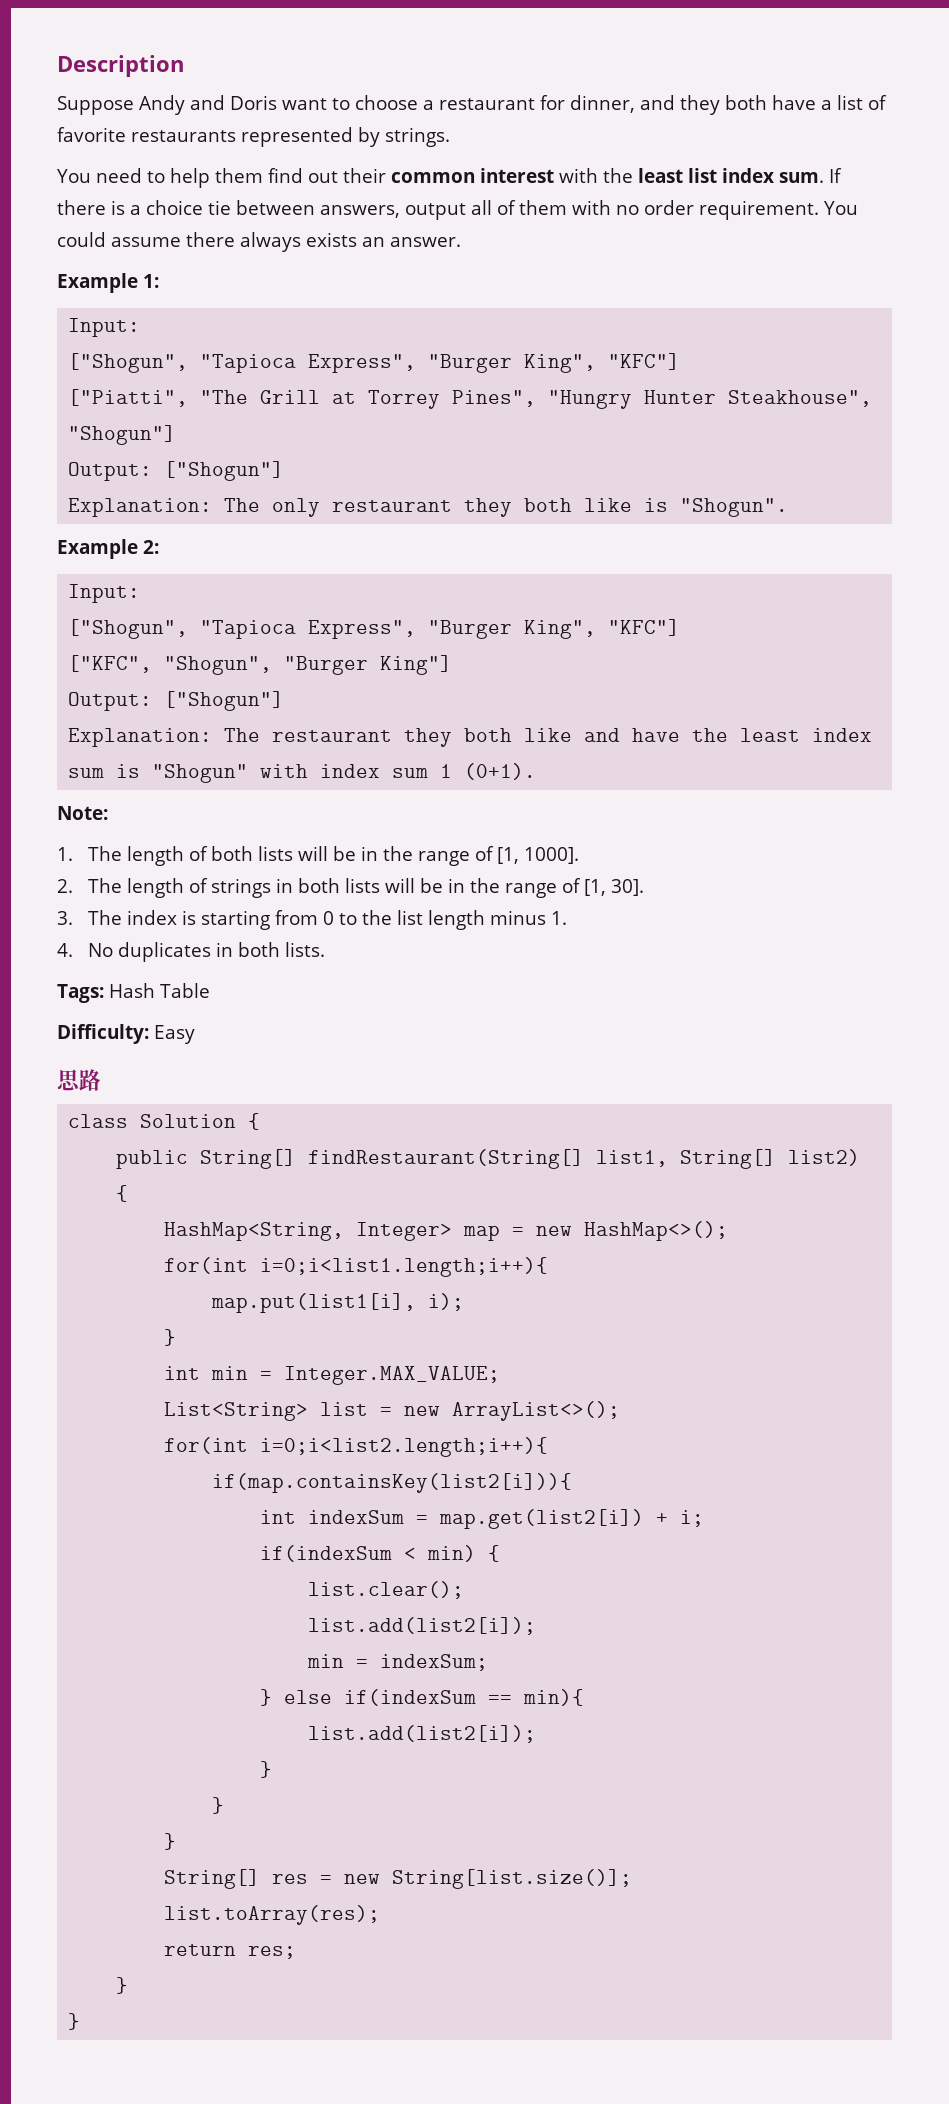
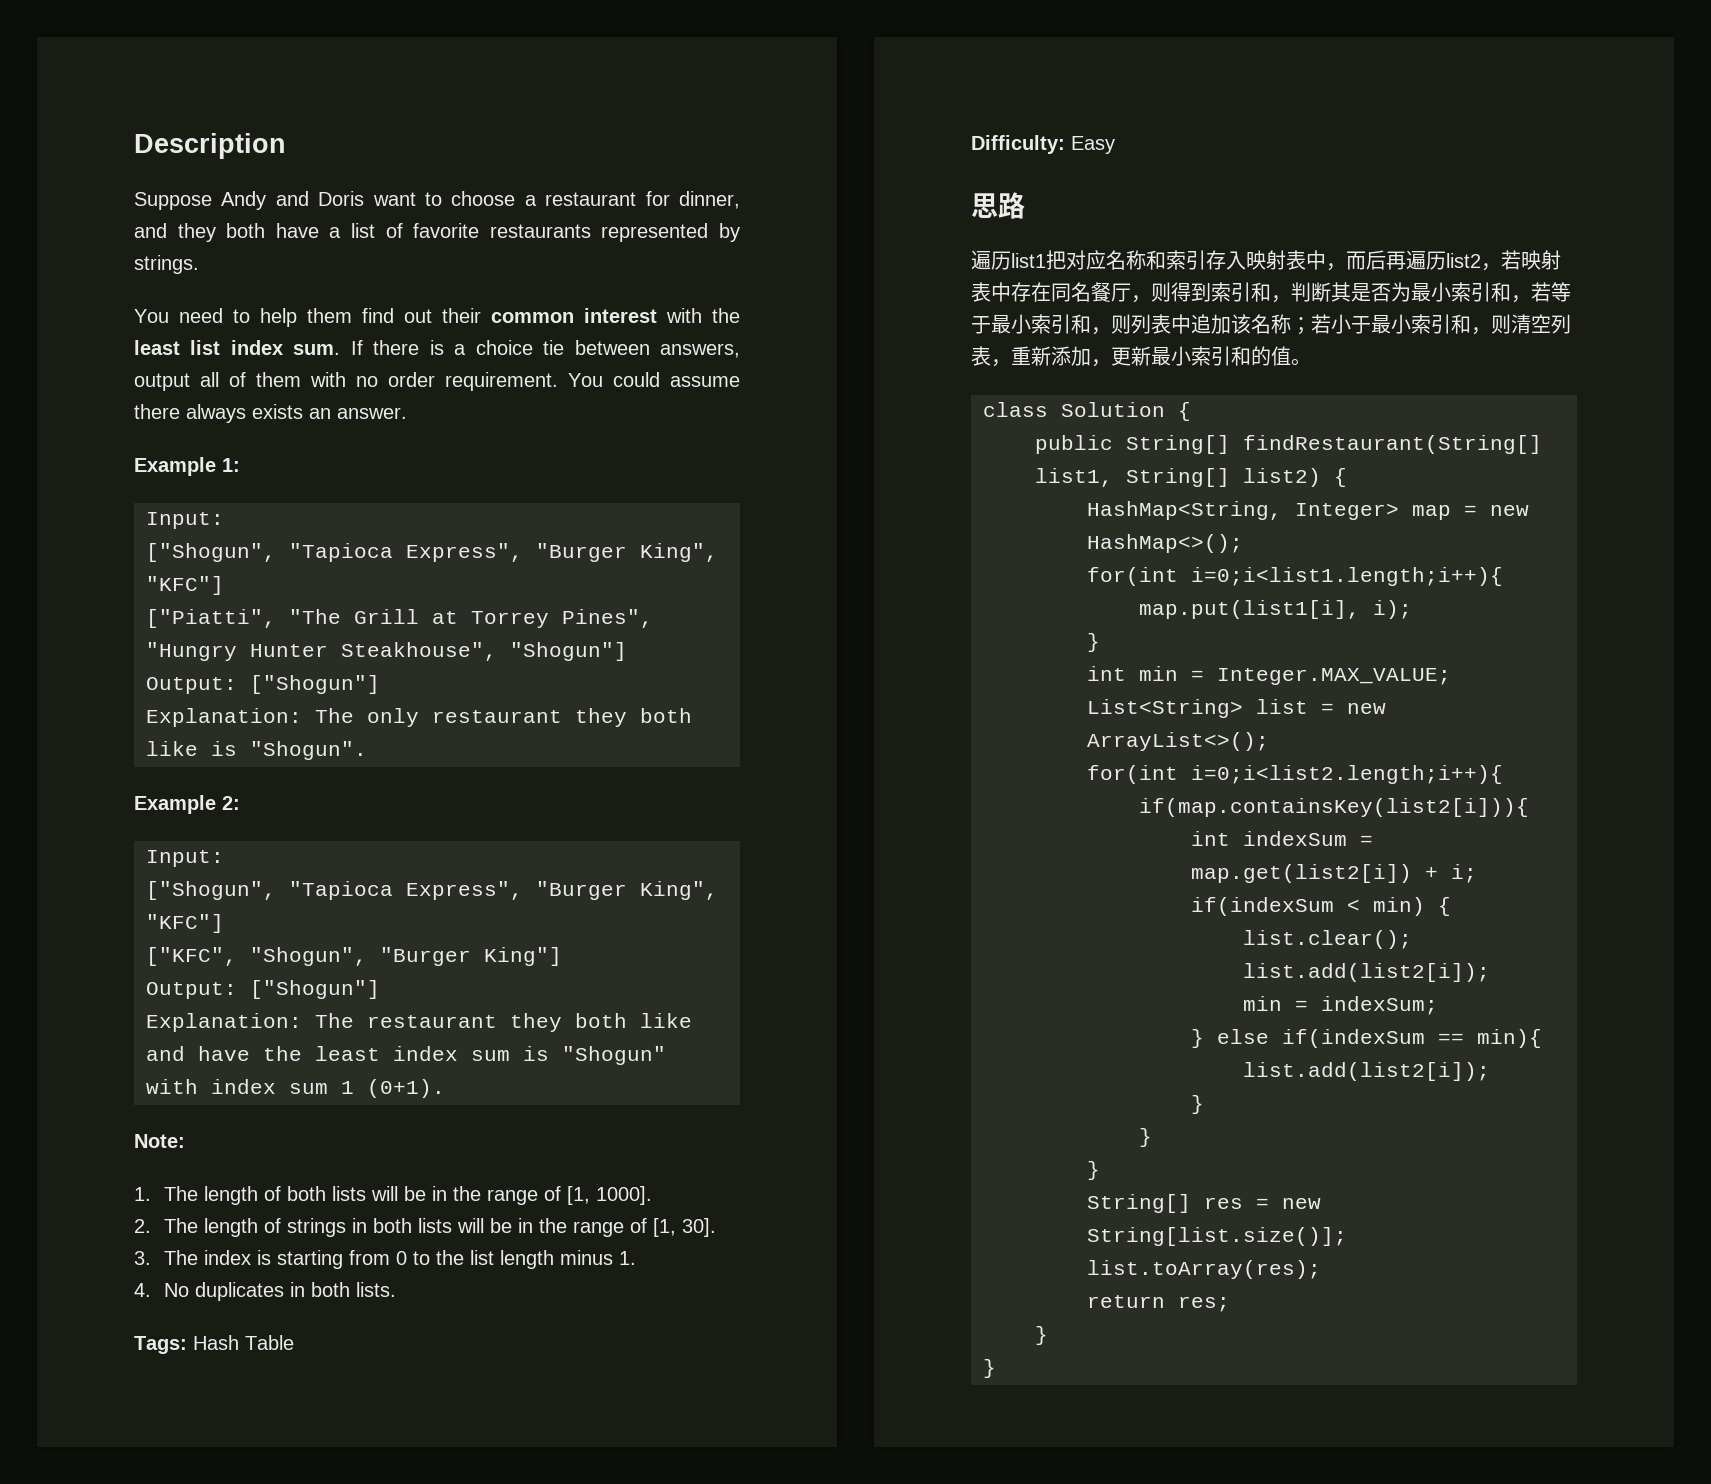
+ 遍历list1把对应名称和索引存入映射表中，而后再遍历list2，若映射表中存在同名餐厅，则得到索引和，判断其是否为最小索引和，若等于最小索引和，则列表中追加该名称；若小于最小索引和，则清空列表，重新添加，更新最小索引和的值。

